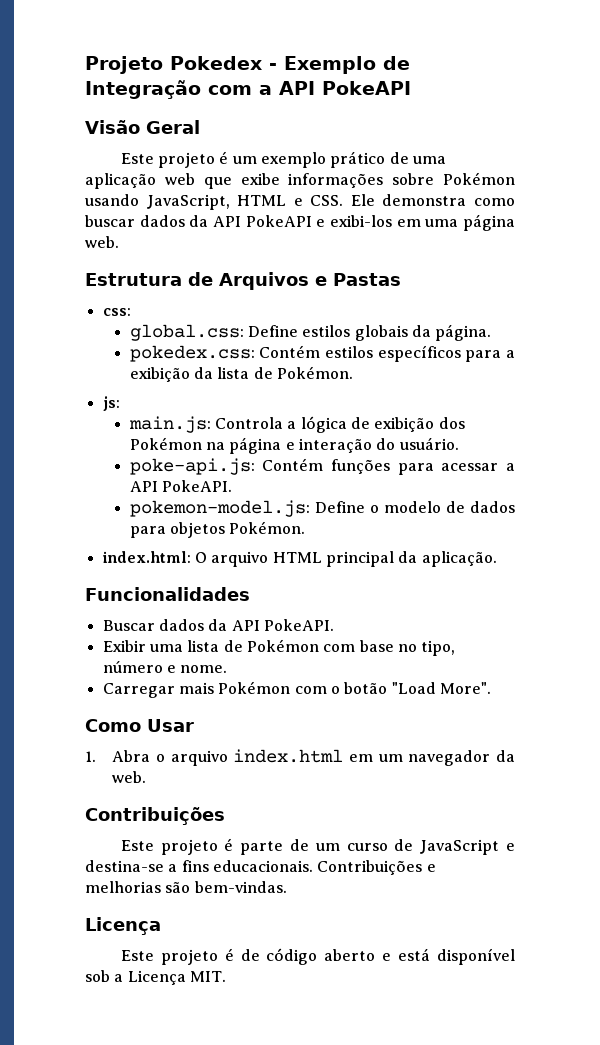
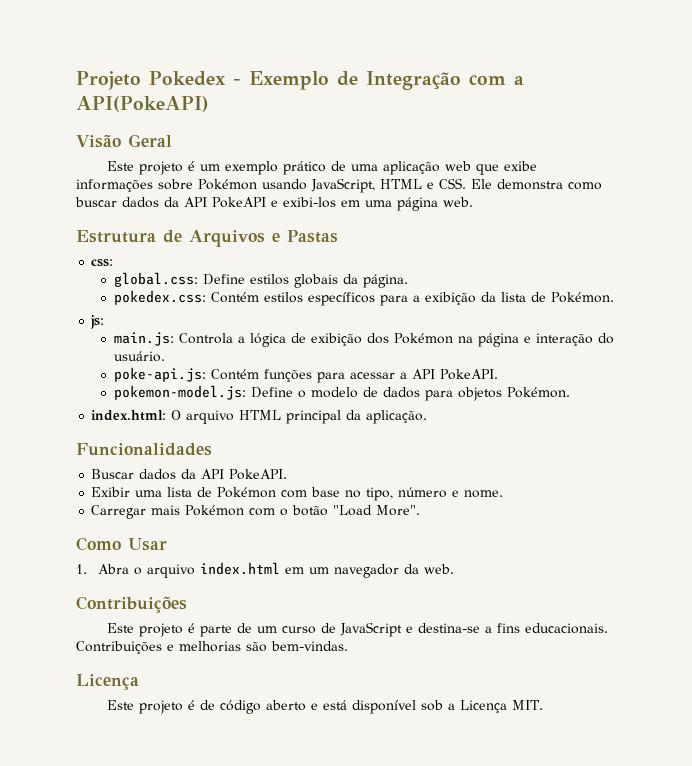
- Projeto Pokedex - Exemplo de Integração com a API PokeAPI
+ Projeto Pokedex - Exemplo de Integração com a API(PokeAPI)

